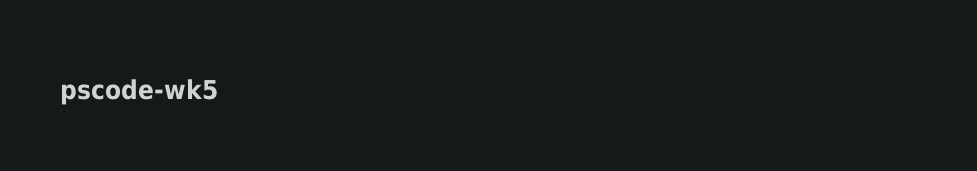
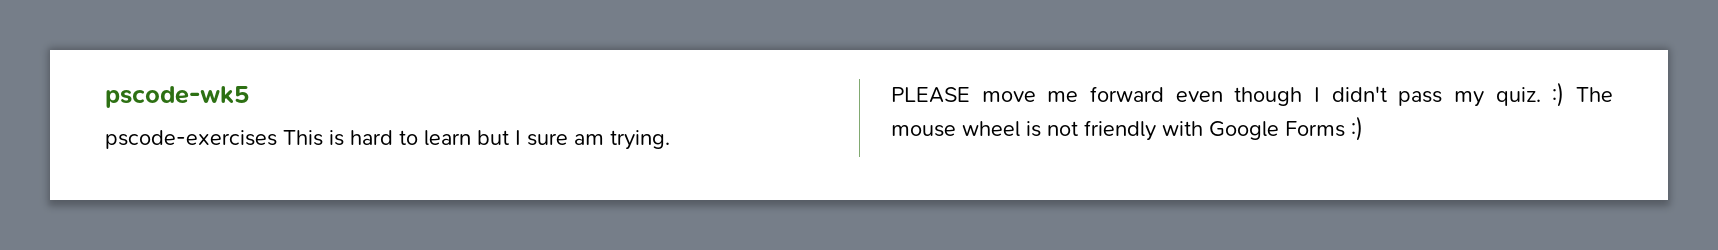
+ pscode-exercises This is hard to learn but I sure am trying.
+ PLEASE move me forward even though I didn't pass my quiz. :) The mouse wheel is not friendly with Google Forms :)

